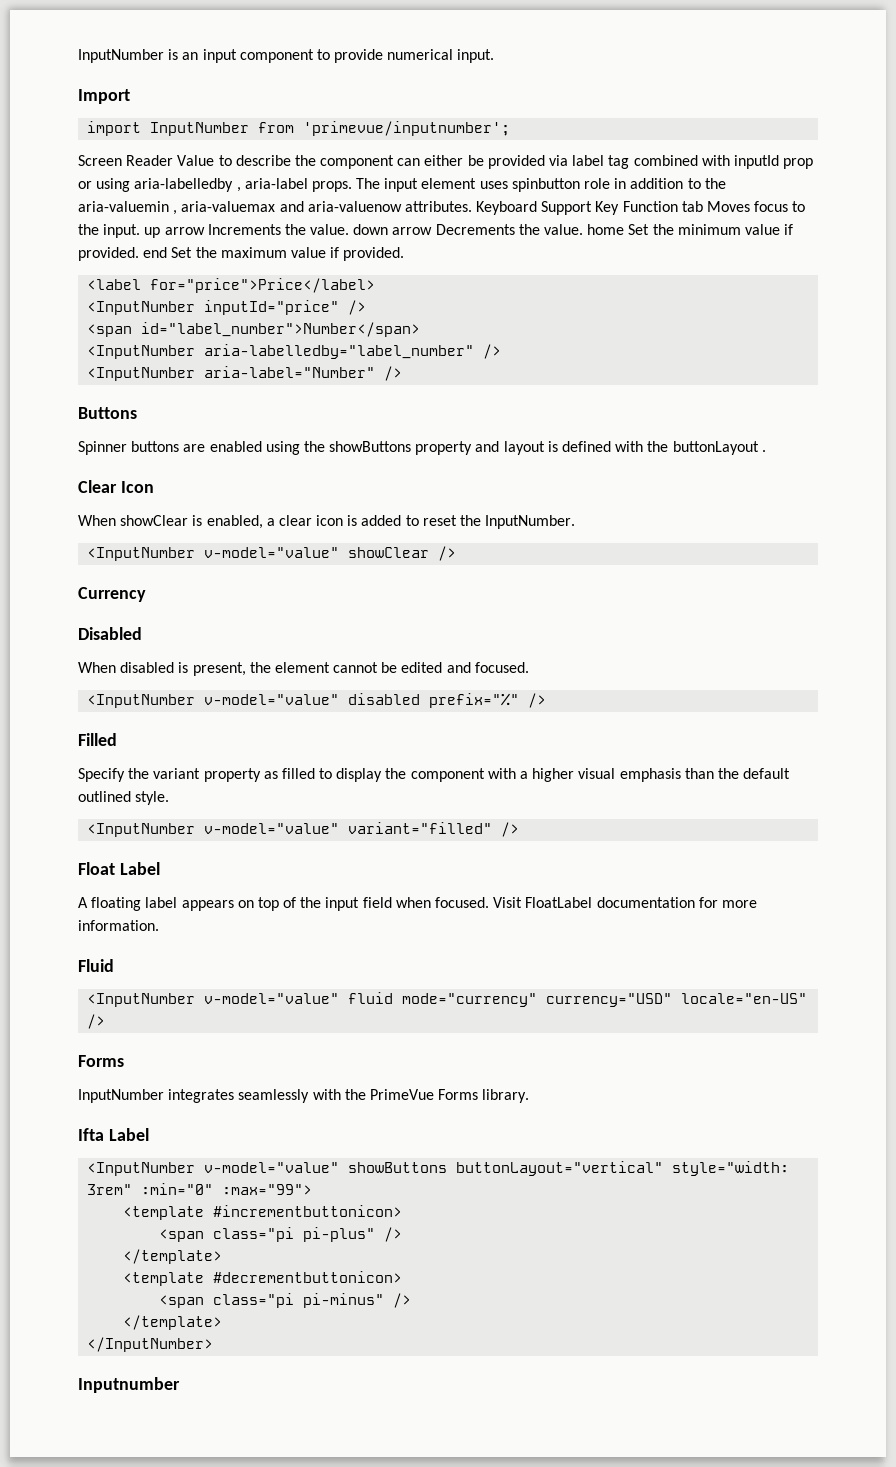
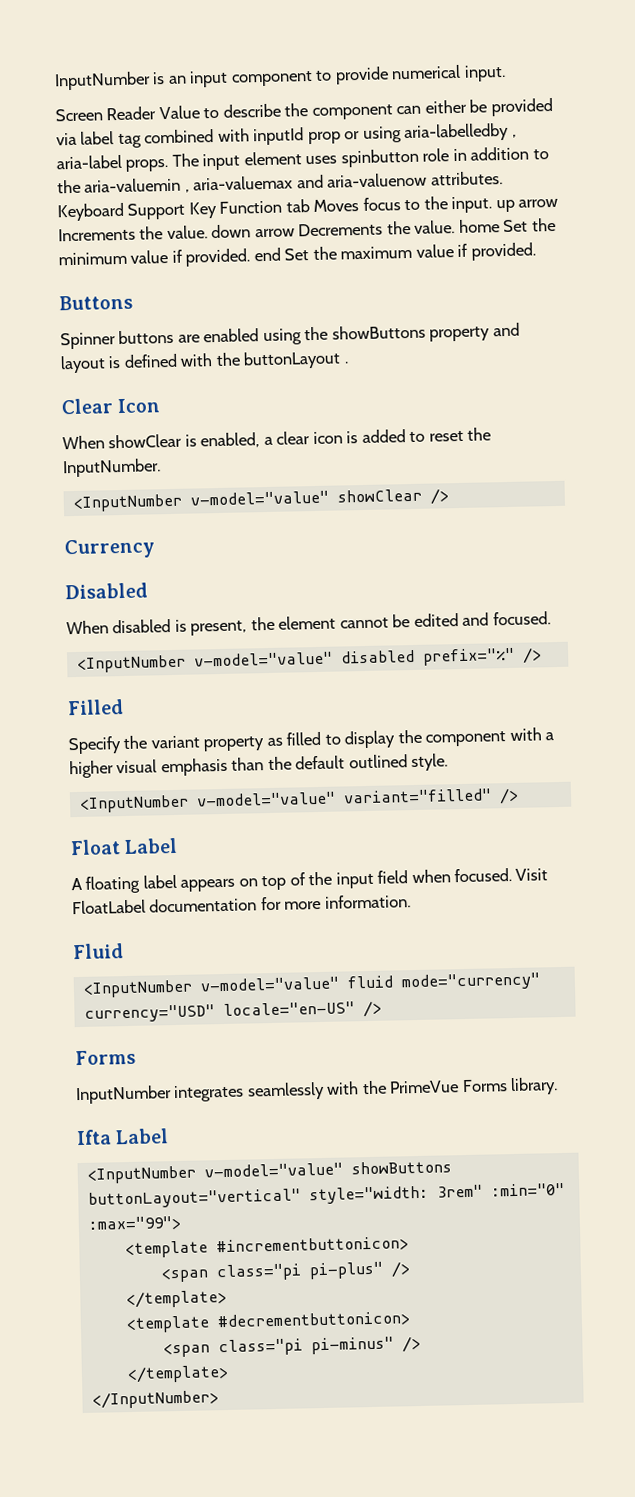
- Import
- import InputNumber from 'primevue/inputnumber';
- <label for="price">Price</label>
- <InputNumber inputId="price" />
- <span id="label_number">Number</span>
- <InputNumber aria-labelledby="label_number" />
- <InputNumber aria-label="Number" />
- Inputnumber

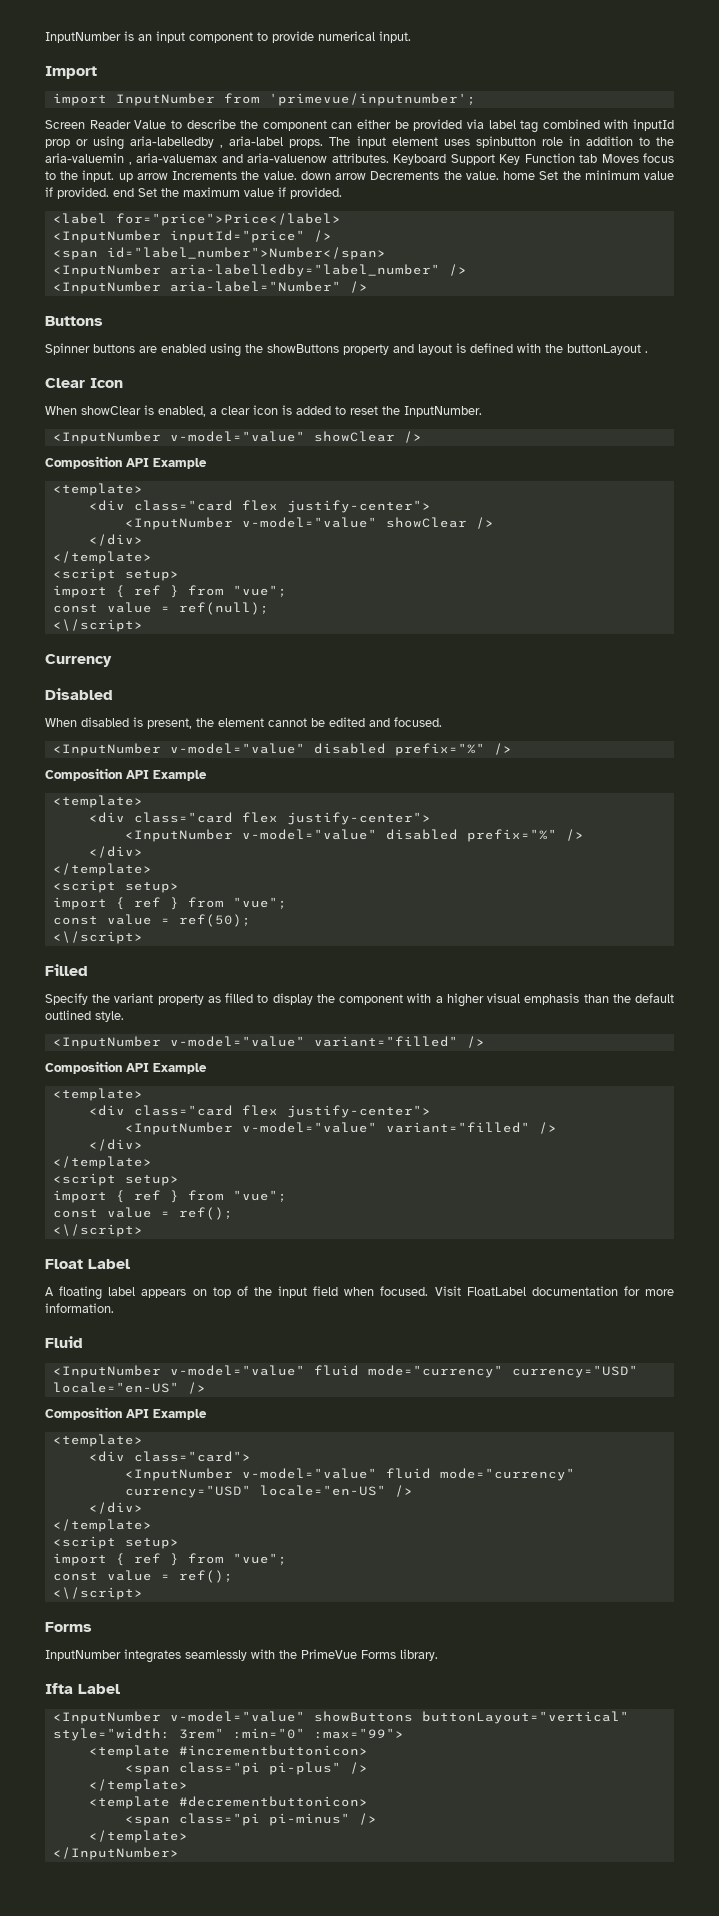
+ Import
+ import InputNumber from 'primevue/inputnumber';
+ <label for="price">Price</label>
+ <InputNumber inputId="price" />
+ <span id="label_number">Number</span>
+ <InputNumber aria-labelledby="label_number" />
+ <InputNumber aria-label="Number" />
  When showClear is enabled, a clear icon is added to reset the InputNumber.
  <InputNumber v-model="value" showClear />
+ Composition API Example
+ <template>
+ <div class="card flex justify-center">
+ <InputNumber v-model="value" showClear />
+ </div>
+ </template>
+ <script setup>
+ import { ref } from "vue";
+ const value = ref(null);
+ <\/script>
  When disabled is present, the element cannot be edited and focused.
  <InputNumber v-model="value" disabled prefix="%" />
+ Composition API Example
+ <template>
+ <div class="card flex justify-center">
+ <InputNumber v-model="value" disabled prefix="%" />
+ </div>
+ </template>
+ <script setup>
+ import { ref } from "vue";
+ const value = ref(50);
+ <\/script>
  Specify the variant property as filled to display the component with a higher visual emphasis than the default outlined style.
  <InputNumber v-model="value" variant="filled" />
+ Composition API Example
+ <template>
+ <div class="card flex justify-center">
+ <InputNumber v-model="value" variant="filled" />
+ </div>
+ </template>
+ <script setup>
+ import { ref } from "vue";
+ const value = ref();
+ <\/script>
  Fluid
  <InputNumber v-model="value" fluid mode="currency" currency="USD" locale="en-US" />
+ Composition API Example
+ <template>
+ <div class="card">
+ <InputNumber v-model="value" fluid mode="currency" currency="USD" locale="en-US" />
+ </div>
+ </template>
+ <script setup>
+ import { ref } from "vue";
+ const value = ref();
+ <\/script>

